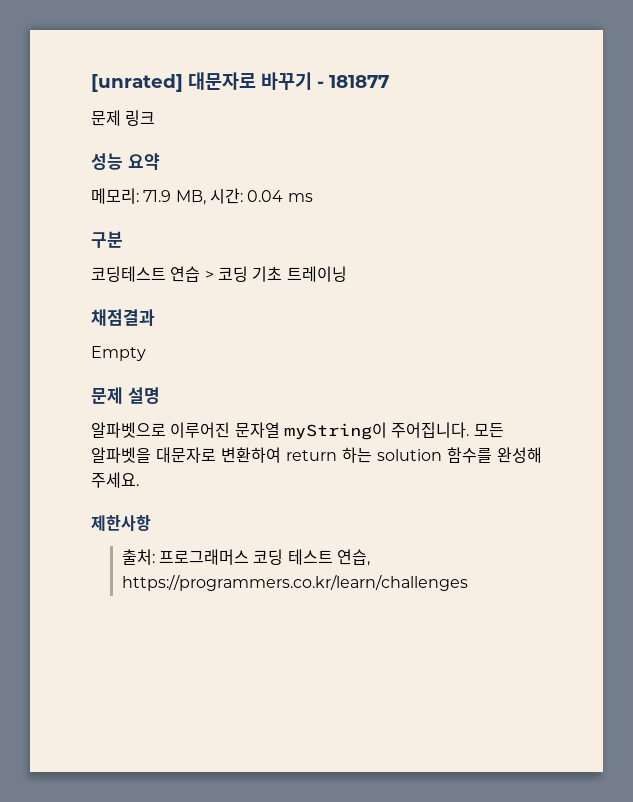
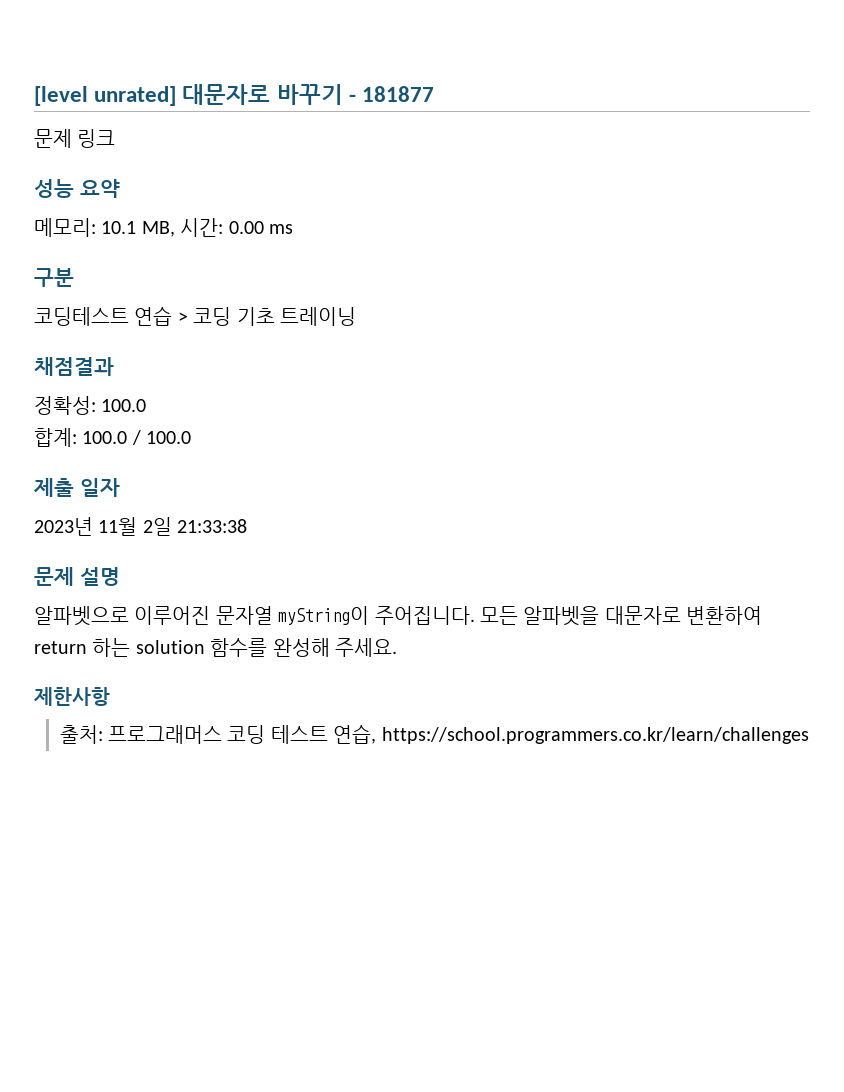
- [unrated] 대문자로 바꾸기 - 181877
+ [level unrated] 대문자로 바꾸기 - 181877
- 메모리: 71.9 MB, 시간: 0.04 ms
+ 메모리: 10.1 MB, 시간: 0.00 ms
- Empty
+ 정확성: 100.0
+ 합계: 100.0 / 100.0
+ 제출 일자
+ 2023년 11월 2일 21:33:38
- 출처: 프로그래머스 코딩 테스트 연습, https://programmers.co.kr/learn/challenges
+ 출처: 프로그래머스 코딩 테스트 연습, https://school.programmers.co.kr/learn/challenges

